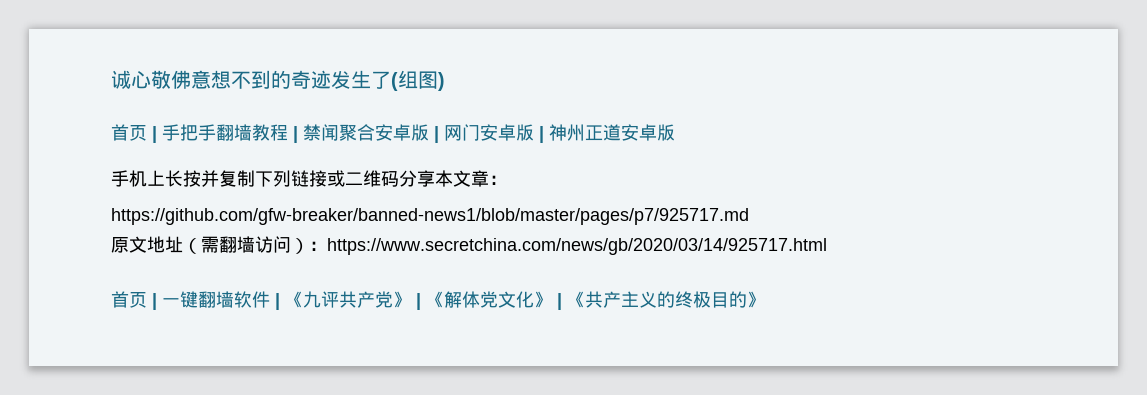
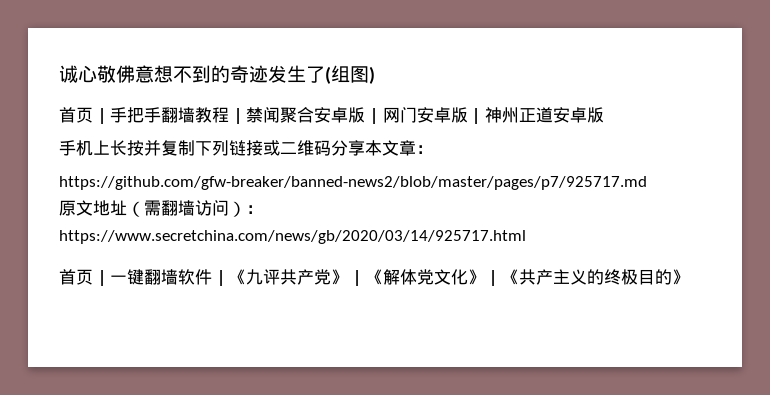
- https://github.com/gfw-breaker/banned-news1/blob/master/pages/p7/925717.md
+ https://github.com/gfw-breaker/banned-news2/blob/master/pages/p7/925717.md

